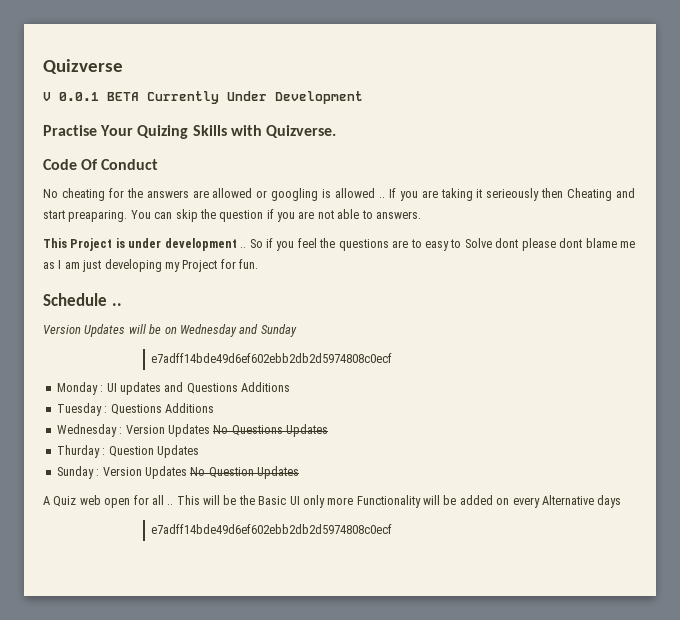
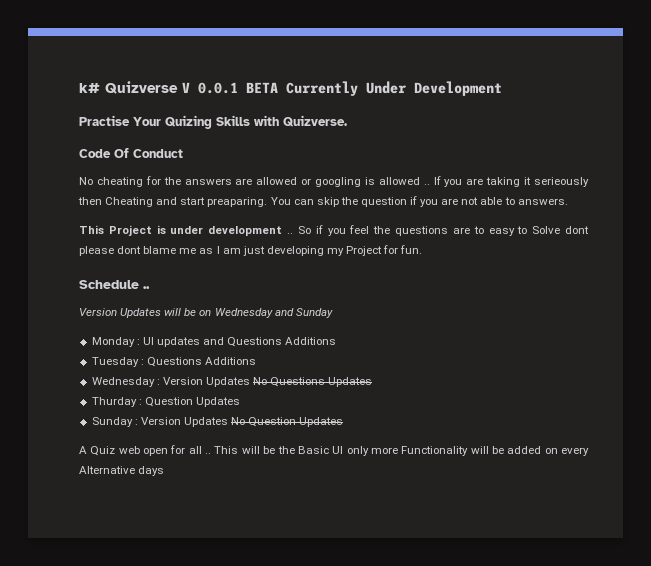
- Quizverse
- V 0.0.1 BETA Currently Under Development
+ k# Quizverse V 0.0.1 BETA Currently Under Development
  Version Updates will be on Wednesday and Sunday
- e7adff14bde49d6ef602ebb2db2d5974808c0ecf
  This will be the Basic UI only more Functionality will be added on every Alternative days
- e7adff14bde49d6ef602ebb2db2d5974808c0ecf

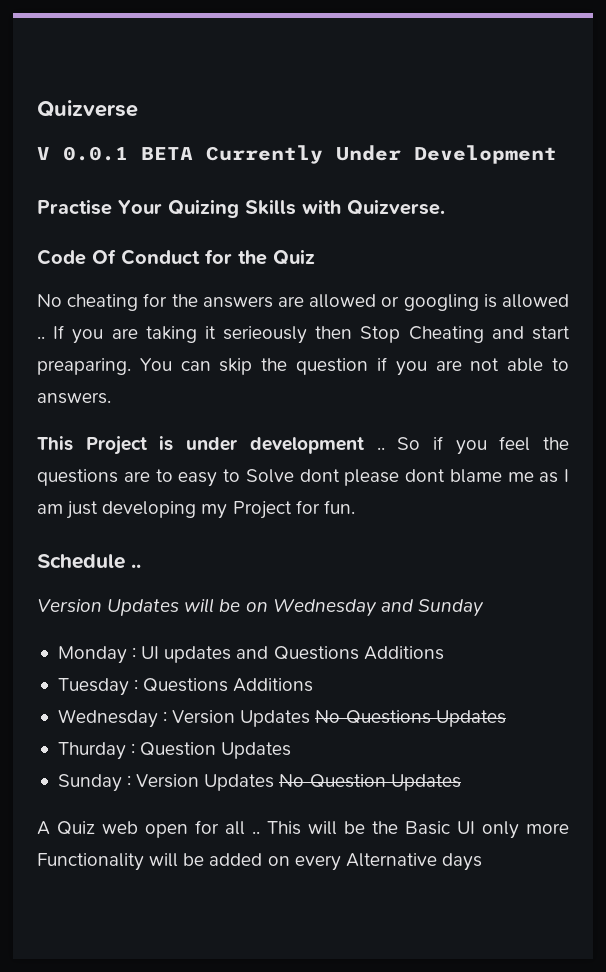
- k# Quizverse V 0.0.1 BETA Currently Under Development
+ Quizverse
+ V 0.0.1 BETA Currently Under Development
- Code Of Conduct
+ Code Of Conduct for the Quiz
- If you are taking it serieously then Cheating and start preaparing.
+ If you are taking it serieously then Stop Cheating and start preaparing.

